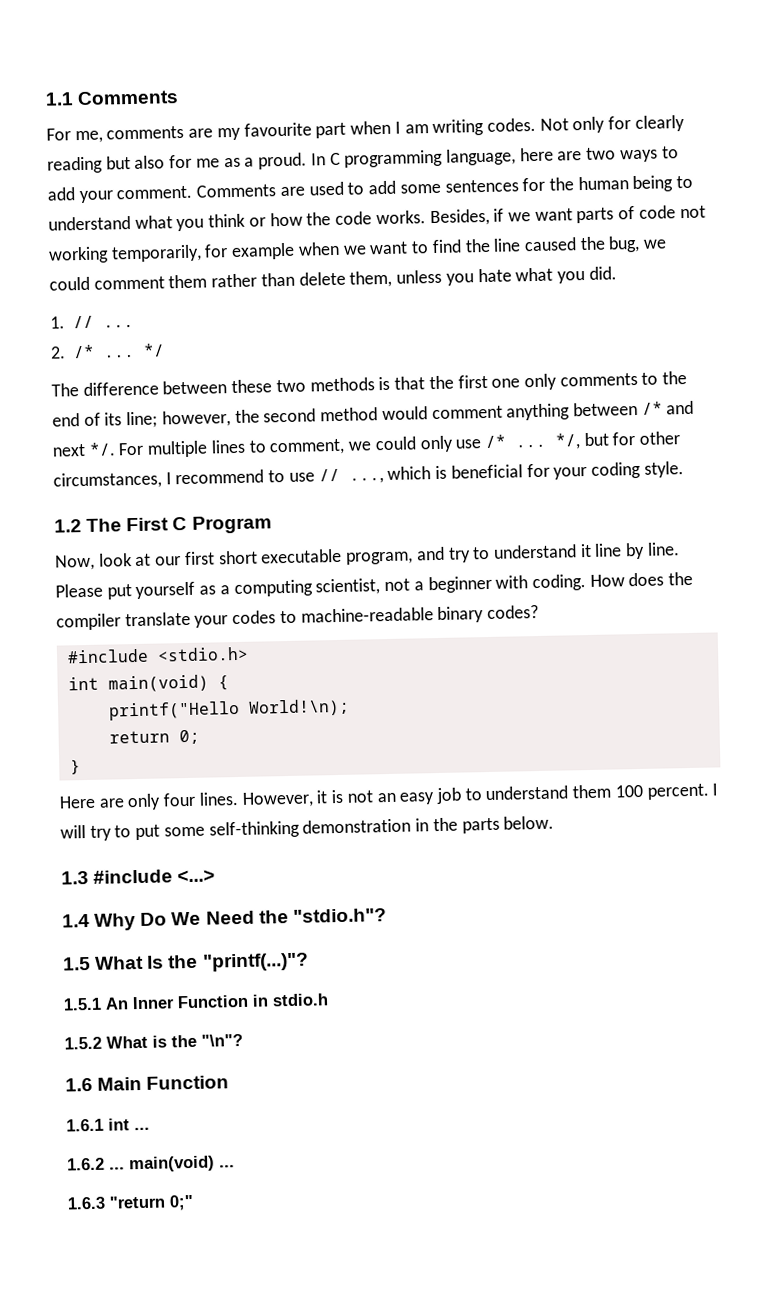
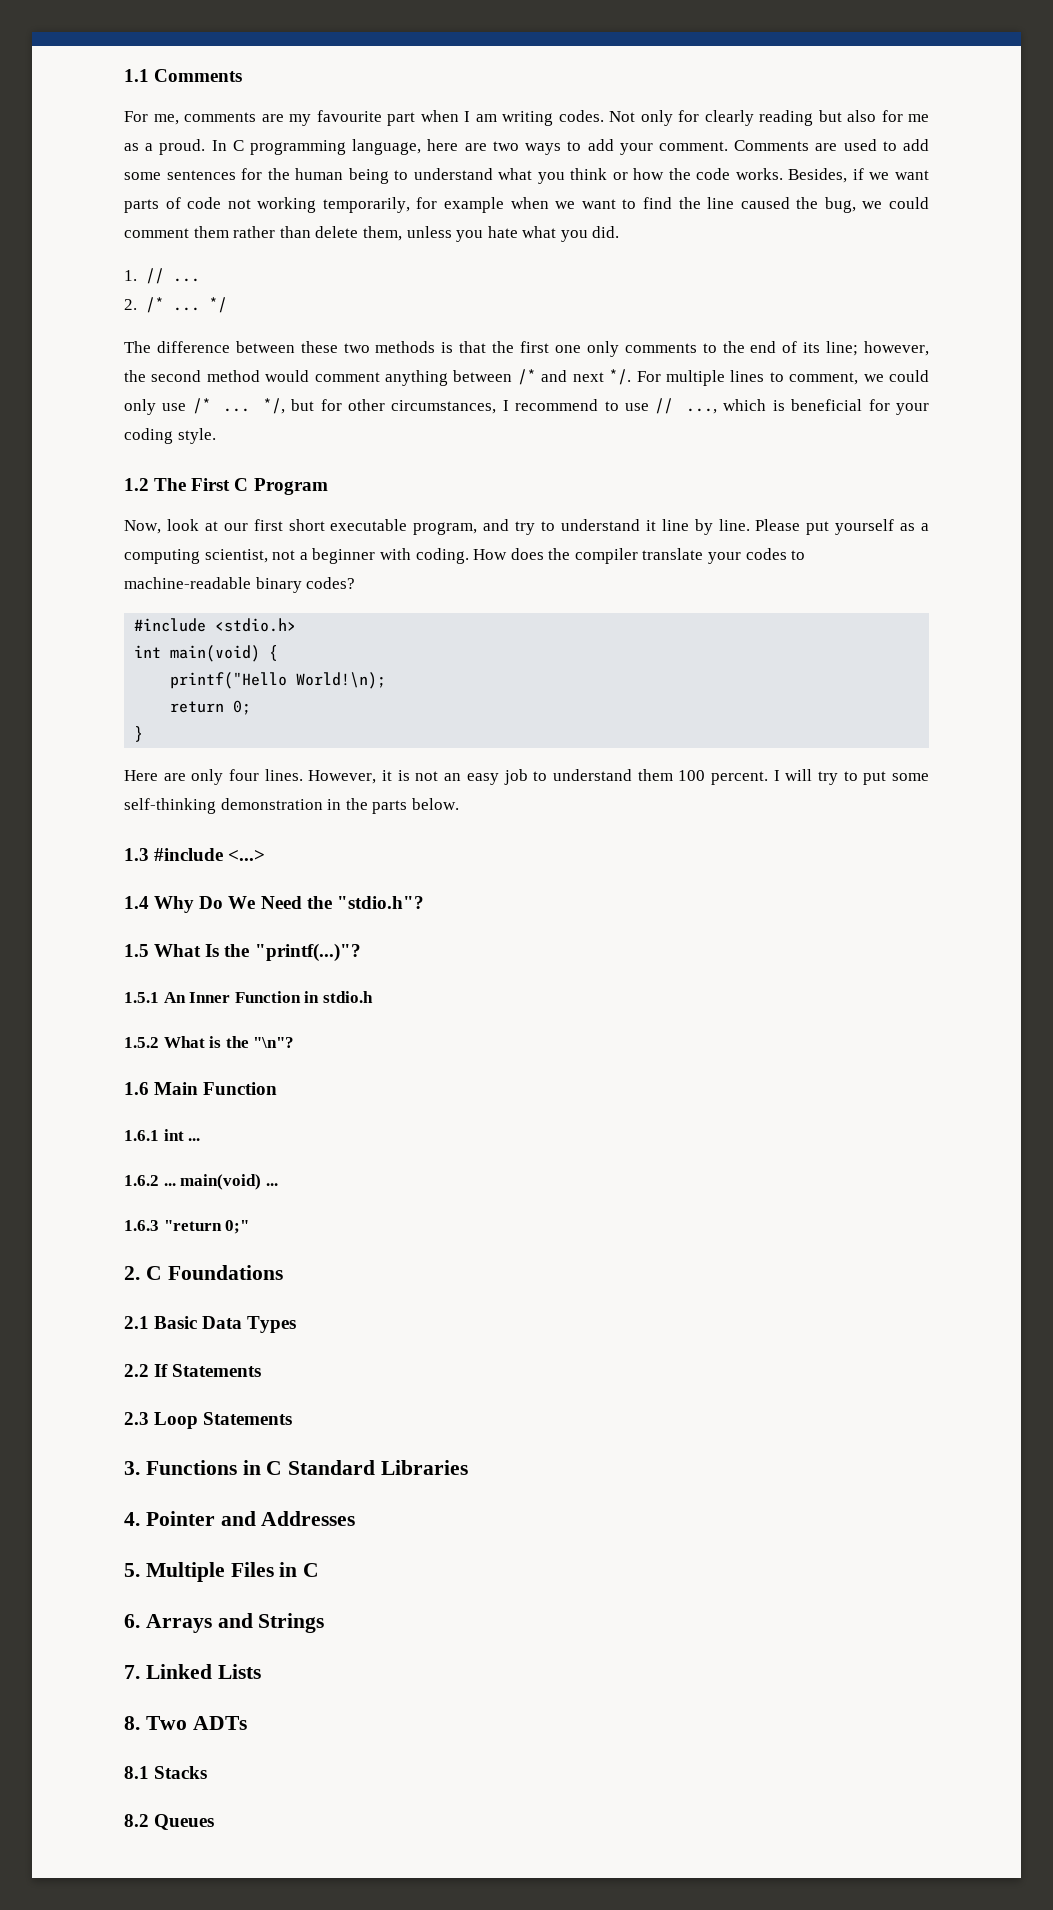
+ 2. C Foundations
+ 2.1 Basic Data Types
+ 2.2 If Statements
+ 2.3 Loop Statements
+ 3. Functions in C Standard Libraries
+ 4. Pointer and Addresses
+ 5. Multiple Files in C
+ 6. Arrays and Strings
+ 7. Linked Lists
+ 8. Two ADTs
+ 8.1 Stacks
+ 8.2 Queues

